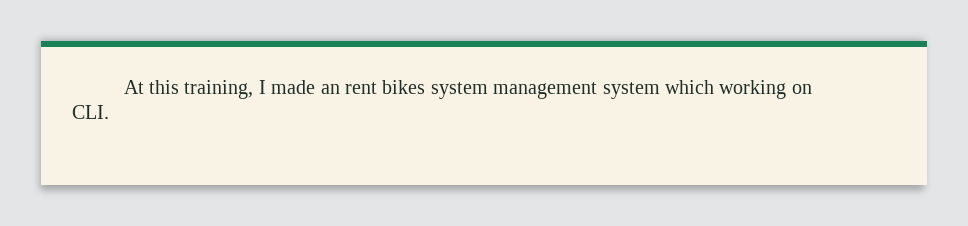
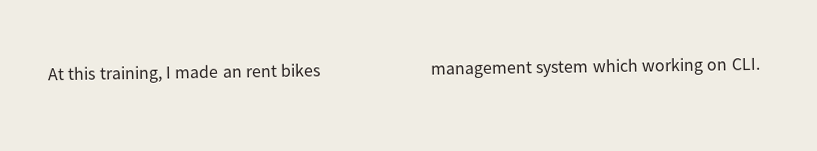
- At this training, I made an rent bikes system management system which working on CLI.
+ At this training, I made an rent bikes management system which working on CLI.

